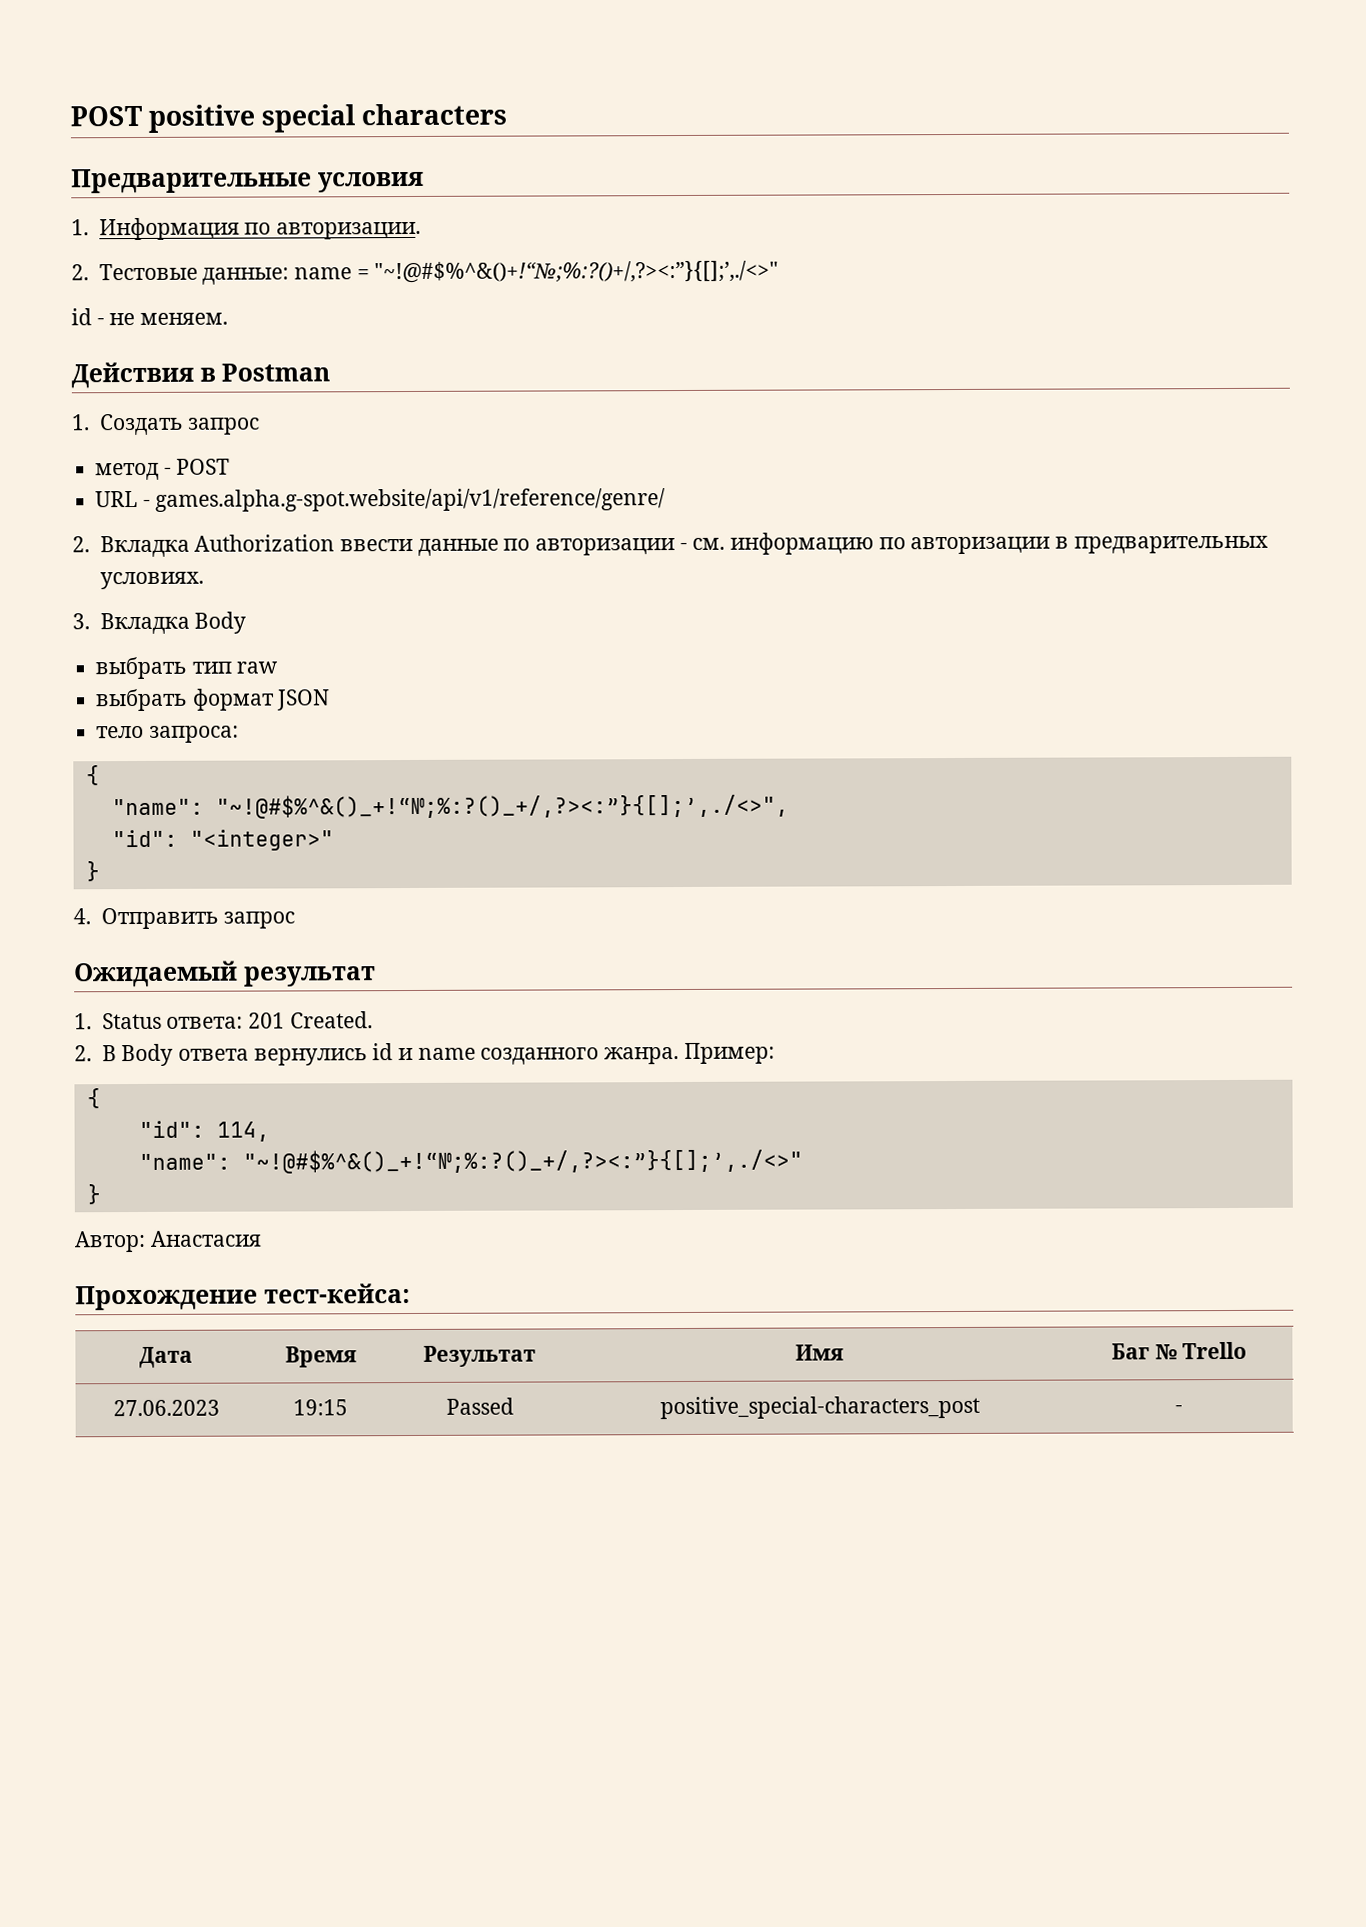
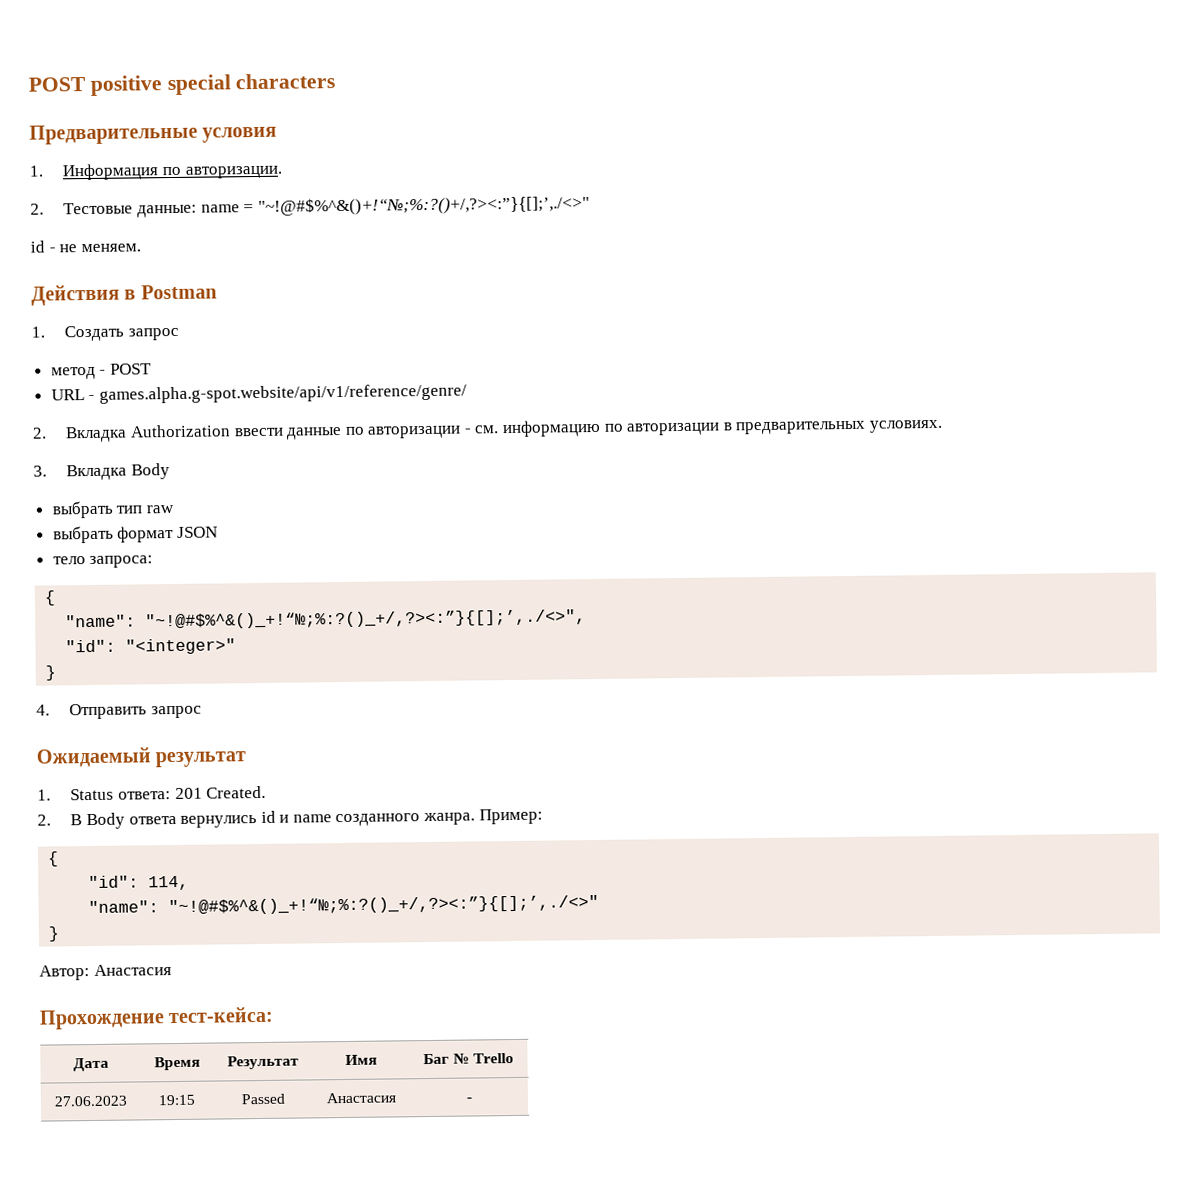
- 27.06.2023 | 19:15 | Passed | positive_special-characters_post | -
+ 27.06.2023 | 19:15 | Passed | Анастасия | -

